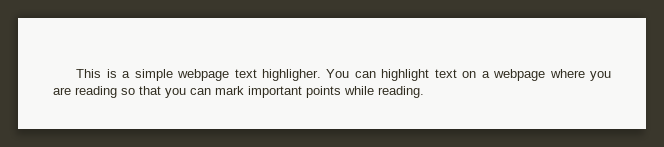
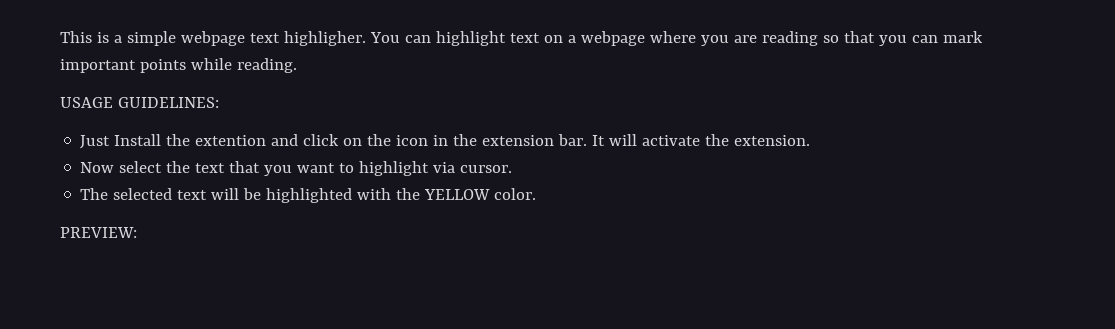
+ USAGE GUIDELINES:
+ Just Install the extention and click on the icon in the extension bar. It will activate the extension.
+ Now select the text that you want to highlight via cursor.
+ The selected text will be highlighted with the YELLOW color.
+ PREVIEW:

